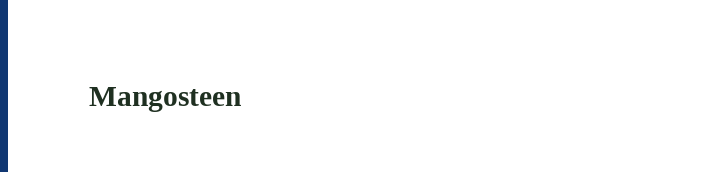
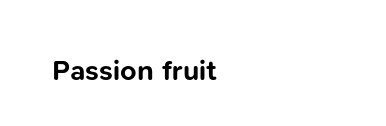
- Mangosteen
+ Passion fruit

